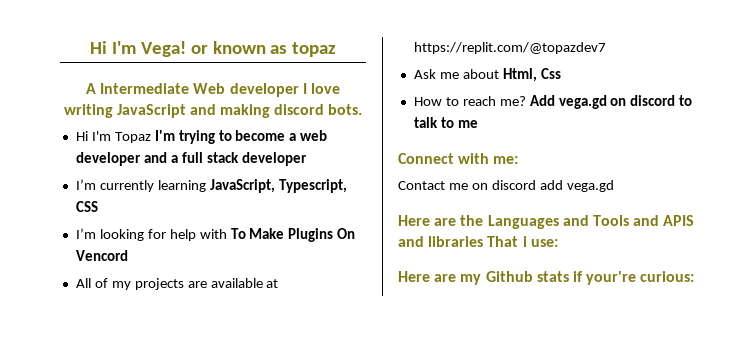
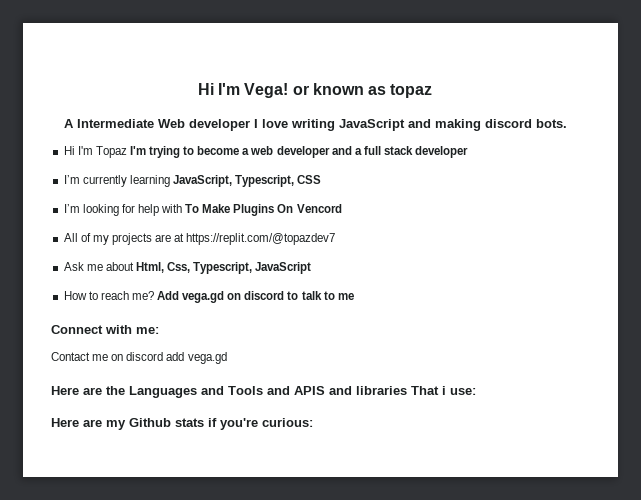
- All of my projects are available at https://replit.com/@topazdev7
+ All of my projects are at https://replit.com/@topazdev7
- Ask me about Html, Css
+ Ask me about Html, Css, Typescript, JavaScript
- Here are my Github stats if your're curious:
+ Here are my Github stats if you're curious:

